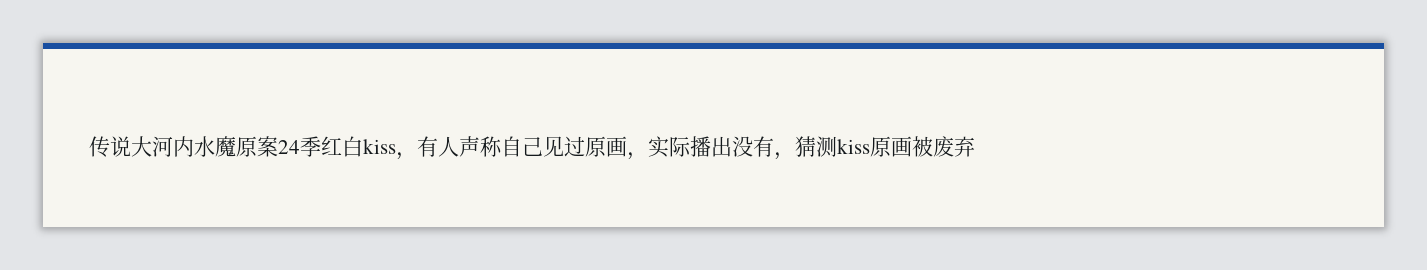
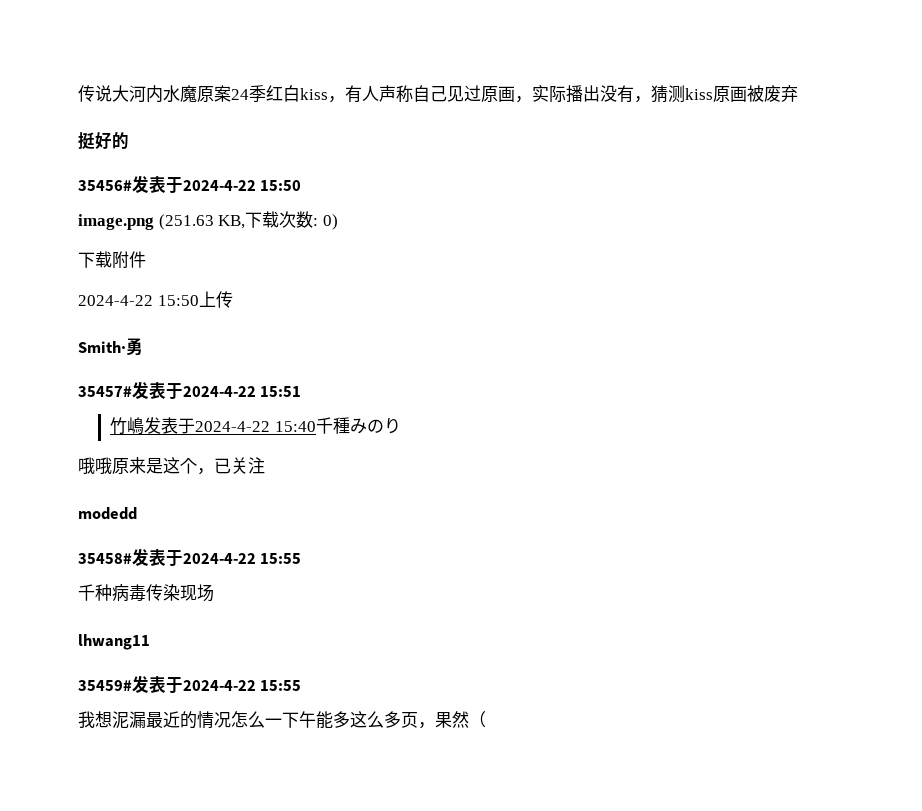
+ 挺好的
+ 35456#发表于2024-4-22 15:50
+ image.png (251.63 KB,下载次数: 0)
+ 下载附件
+ 2024-4-22 15:50上传
+ Smith·勇
+ 35457#发表于2024-4-22 15:51
+ 竹嶋发表于2024-4-22 15:40千種みのり
+ 哦哦原来是这个，已关注
+ modedd
+ 35458#发表于2024-4-22 15:55
+ 千种病毒传染现场
+ lhwang11
+ 35459#发表于2024-4-22 15:55
+ 我想泥漏最近的情况怎么一下午能多这么多页，果然（

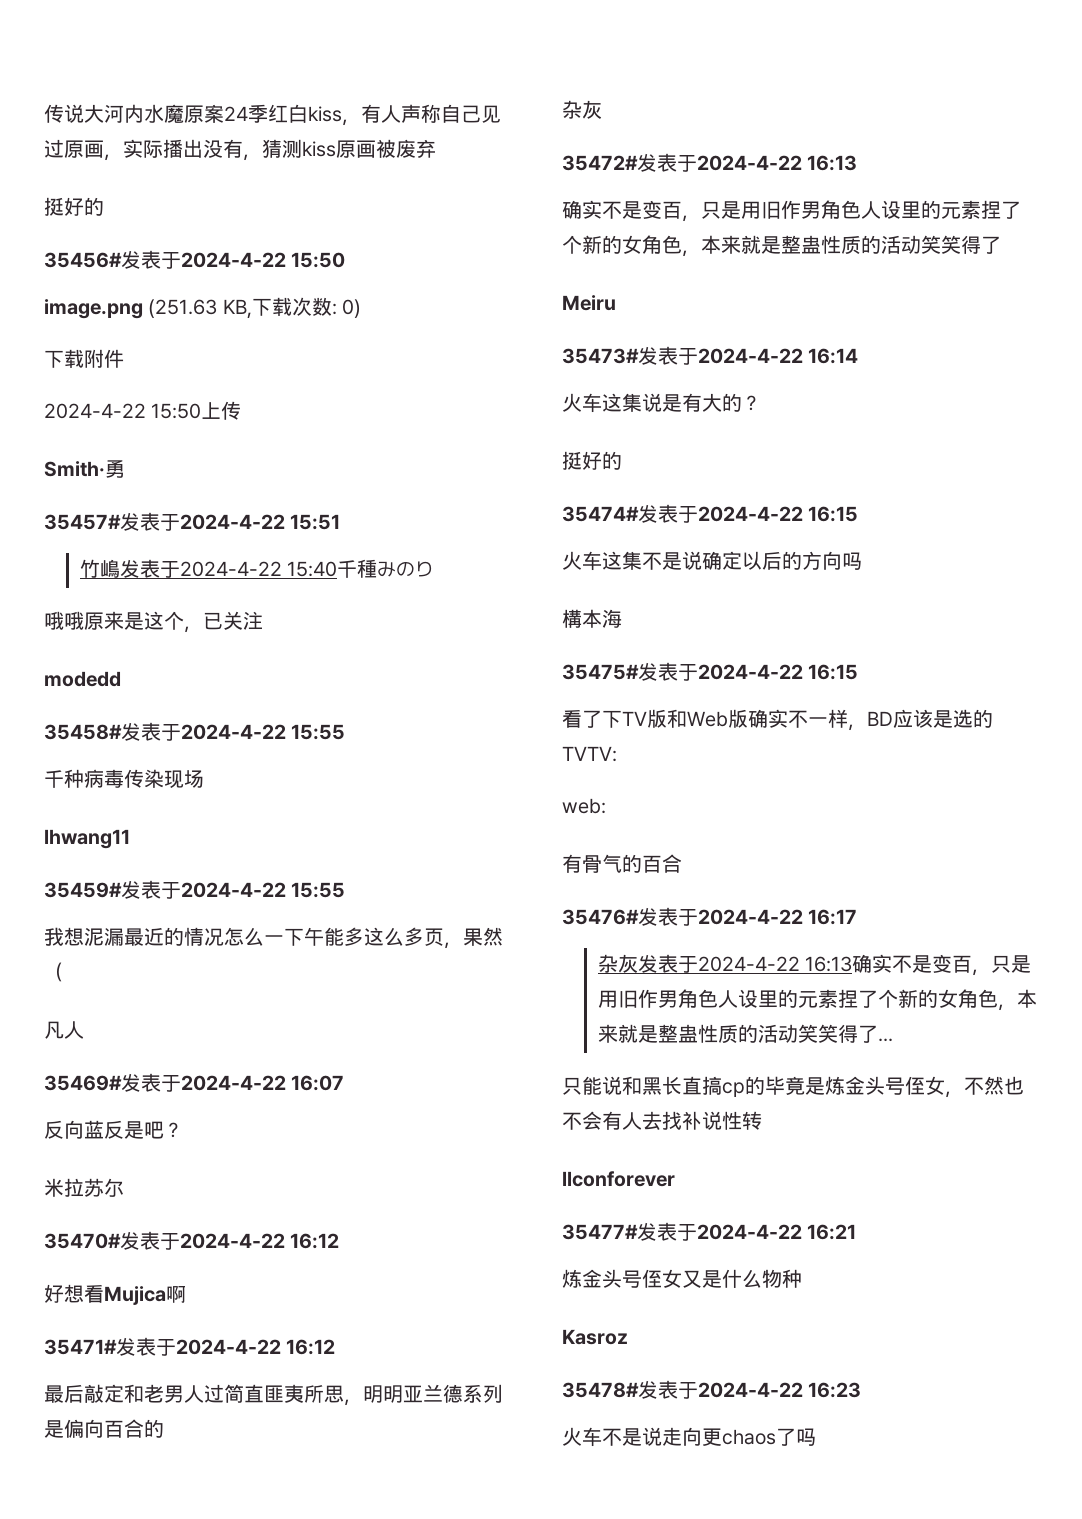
+ 凡人
+ 35469#发表于2024-4-22 16:07
+ 反向蓝反是吧？
+ 米拉苏尔
+ 35470#发表于2024-4-22 16:12
+ 好想看Mujica啊
+ 35471#发表于2024-4-22 16:12
+ 最后敲定和老男人过简直匪夷所思，明明亚兰德系列是偏向百合的
+ 杂灰
+ 35472#发表于2024-4-22 16:13
+ 确实不是变百，只是用旧作男角色人设里的元素捏了个新的女角色，本来就是整蛊性质的活动笑笑得了
+ Meiru
+ 35473#发表于2024-4-22 16:14
+ 火车这集说是有大的？
+ 挺好的
+ 35474#发表于2024-4-22 16:15
+ 火车这集不是说确定以后的方向吗
+ 構本海
+ 35475#发表于2024-4-22 16:15
+ 看了下TV版和Web版确实不一样，BD应该是选的TVTV:
+ web:
+ 有骨气的百合
+ 35476#发表于2024-4-22 16:17
+ 杂灰发表于2024-4-22 16:13确实不是变百，只是用旧作男角色人设里的元素捏了个新的女角色，本来就是整蛊性质的活动笑笑得了...
+ 只能说和黑长直搞cp的毕竟是炼金头号侄女，不然也不会有人去找补说性转
+ llconforever
+ 35477#发表于2024-4-22 16:21
+ 炼金头号侄女又是什么物种
+ Kasroz
+ 35478#发表于2024-4-22 16:23
+ 火车不是说走向更chaos了吗

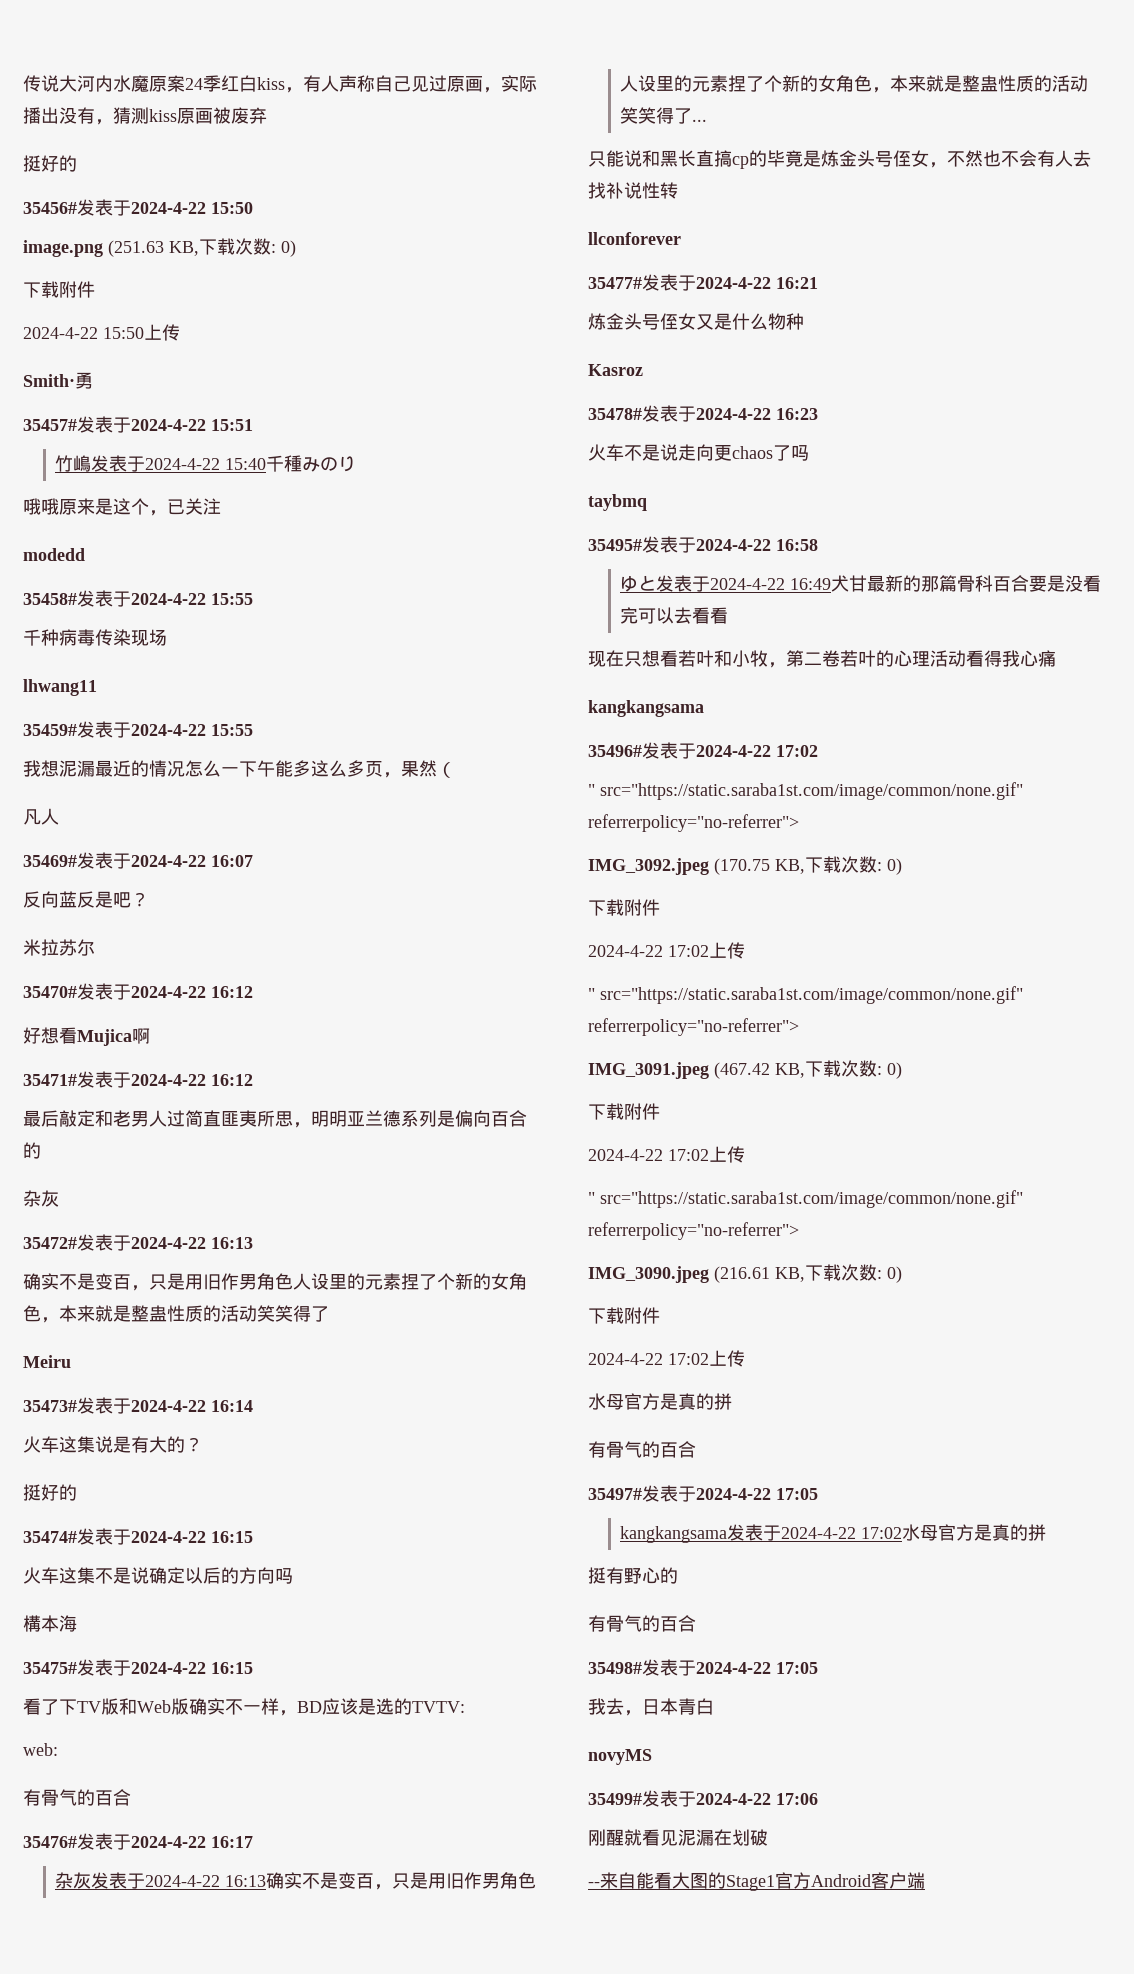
+ taybmq
+ 35495#发表于2024-4-22 16:58
+ ゆと发表于2024-4-22 16:49犬甘最新的那篇骨科百合要是没看完可以去看看
+ 现在只想看若叶和小牧，第二卷若叶的心理活动看得我心痛
+ kangkangsama
+ 35496#发表于2024-4-22 17:02
+ " src="https://static.saraba1st.com/image/common/none.gif" referrerpolicy="no-referrer">
+ IMG_3092.jpeg (170.75 KB,下载次数: 0)
+ 下载附件
+ 2024-4-22 17:02上传
+ " src="https://static.saraba1st.com/image/common/none.gif" referrerpolicy="no-referrer">
+ IMG_3091.jpeg (467.42 KB,下载次数: 0)
+ 下载附件
+ 2024-4-22 17:02上传
+ " src="https://static.saraba1st.com/image/common/none.gif" referrerpolicy="no-referrer">
+ IMG_3090.jpeg (216.61 KB,下载次数: 0)
+ 下载附件
+ 2024-4-22 17:02上传
+ 水母官方是真的拼
+ 有骨气的百合
+ 35497#发表于2024-4-22 17:05
+ kangkangsama发表于2024-4-22 17:02水母官方是真的拼
+ 挺有野心的
+ 有骨气的百合
+ 35498#发表于2024-4-22 17:05
+ 我去，日本青白
+ novyMS
+ 35499#发表于2024-4-22 17:06
+ 刚醒就看见泥漏在划破
+ --来自能看大图的Stage1官方Android客户端

